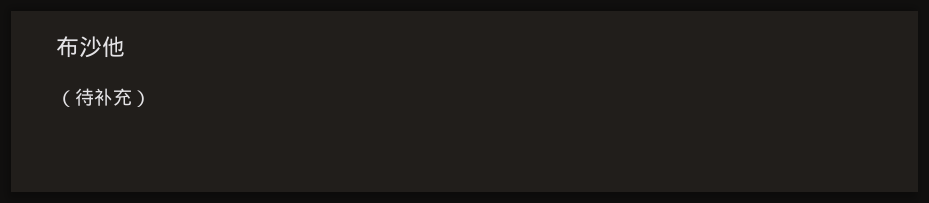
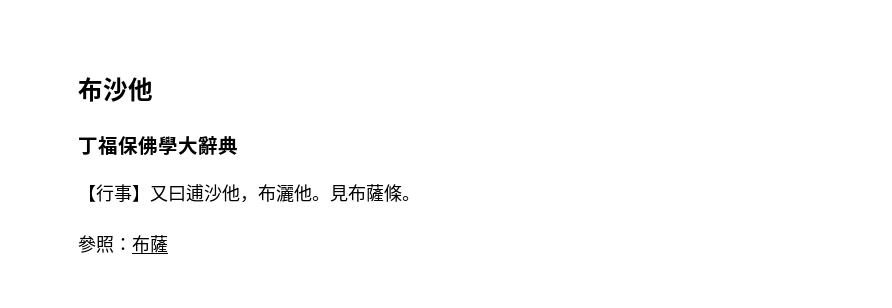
- （待补充）
+ 丁福保佛學大辭典
+ 【行事】又曰逋沙他，布灑他。見布薩條。
+ 參照：布薩

